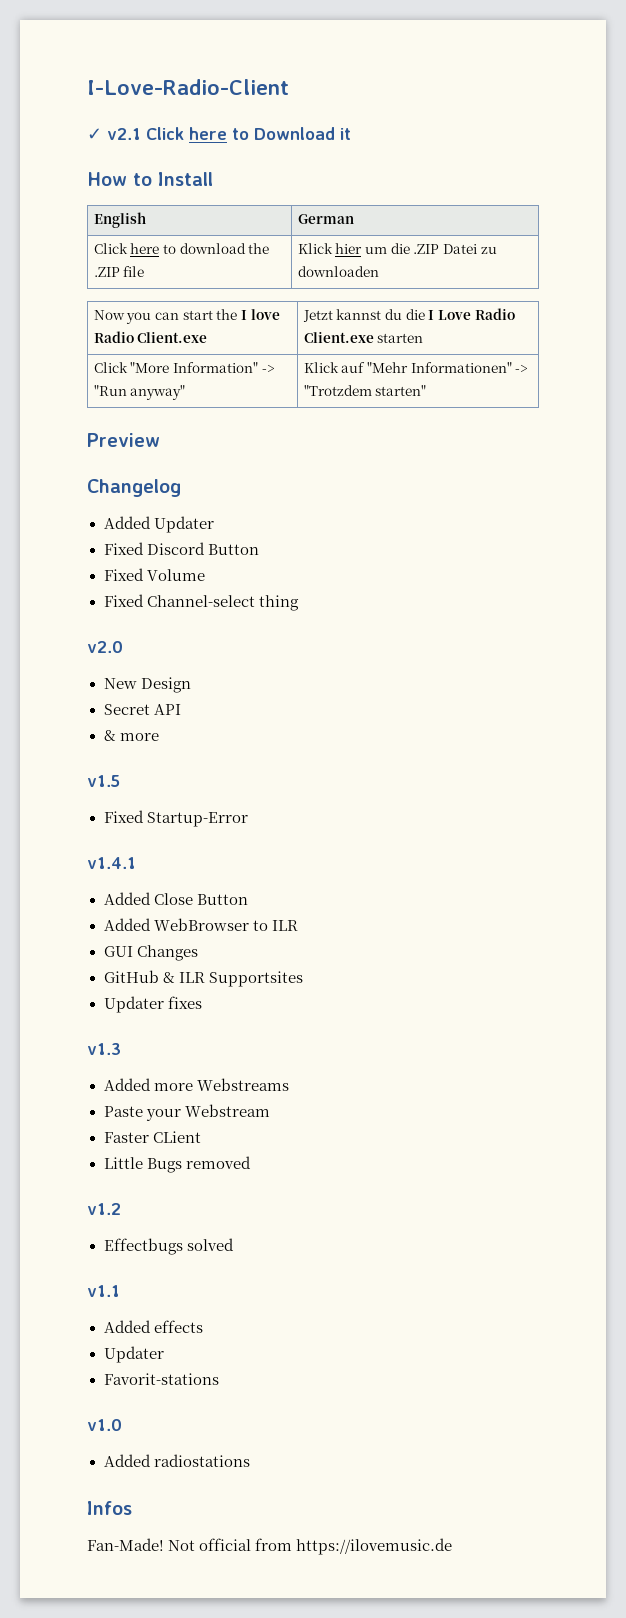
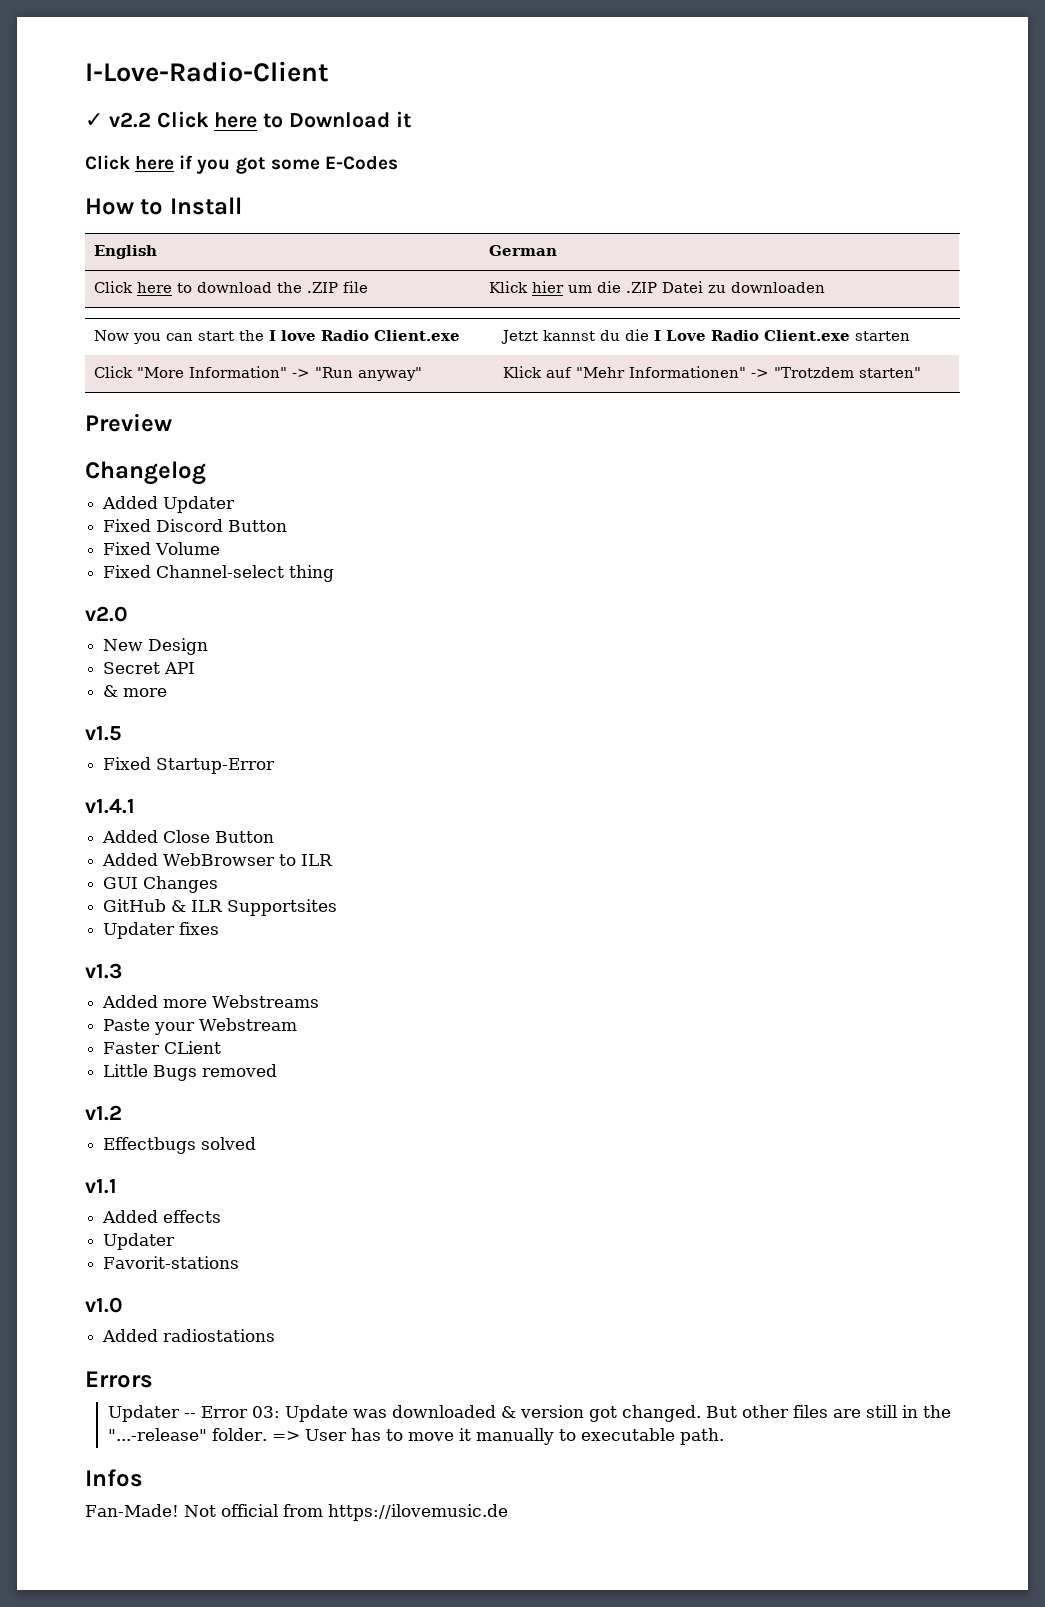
- ✓ v2.1 Click here to Download it
+ ✓ v2.2 Click here to Download it
+ Click here if you got some E-Codes
+ Errors
+ Updater -- Error 03: Update was downloaded & version got changed. But other files are still in the "...-release" folder. => User has to move it manually to executable path.

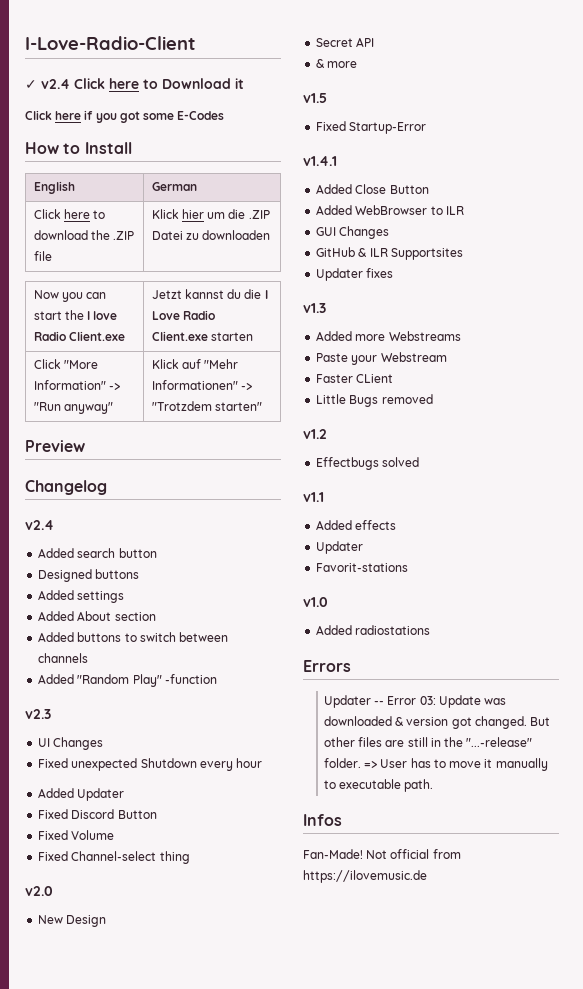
- ✓ v2.2 Click here to Download it
+ ✓ v2.4 Click here to Download it
  Changelog
+ v2.4
+ Added search button
+ Designed buttons
+ Added settings
+ Added About section
+ Added buttons to switch between channels
+ Added "Random Play" -function
+ v2.3
+ UI Changes
+ Fixed unexpected Shutdown every hour

